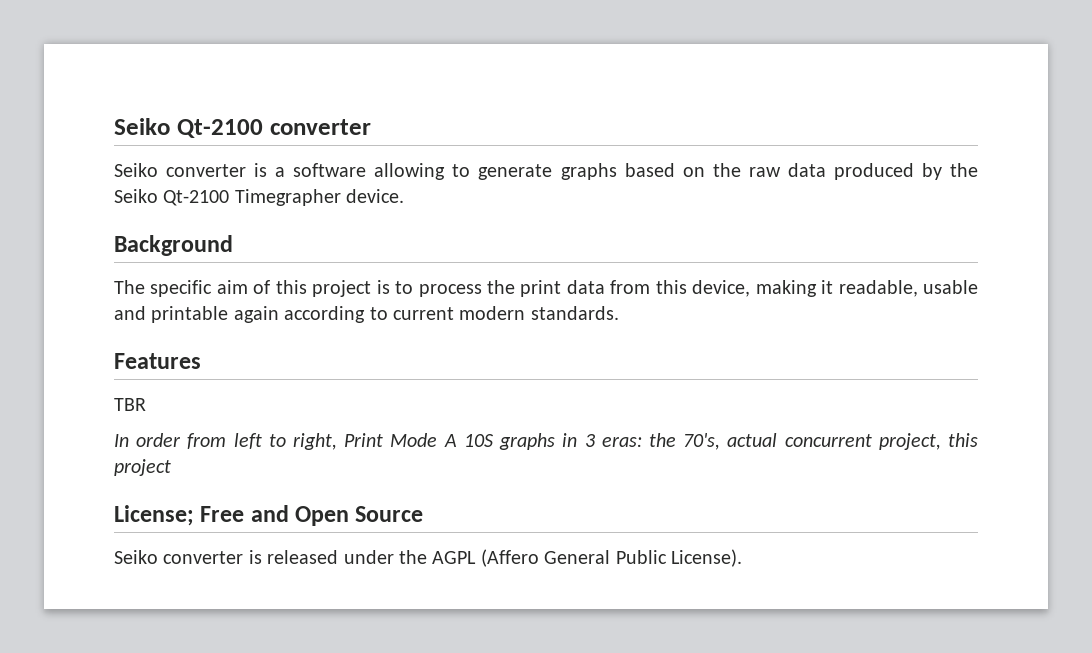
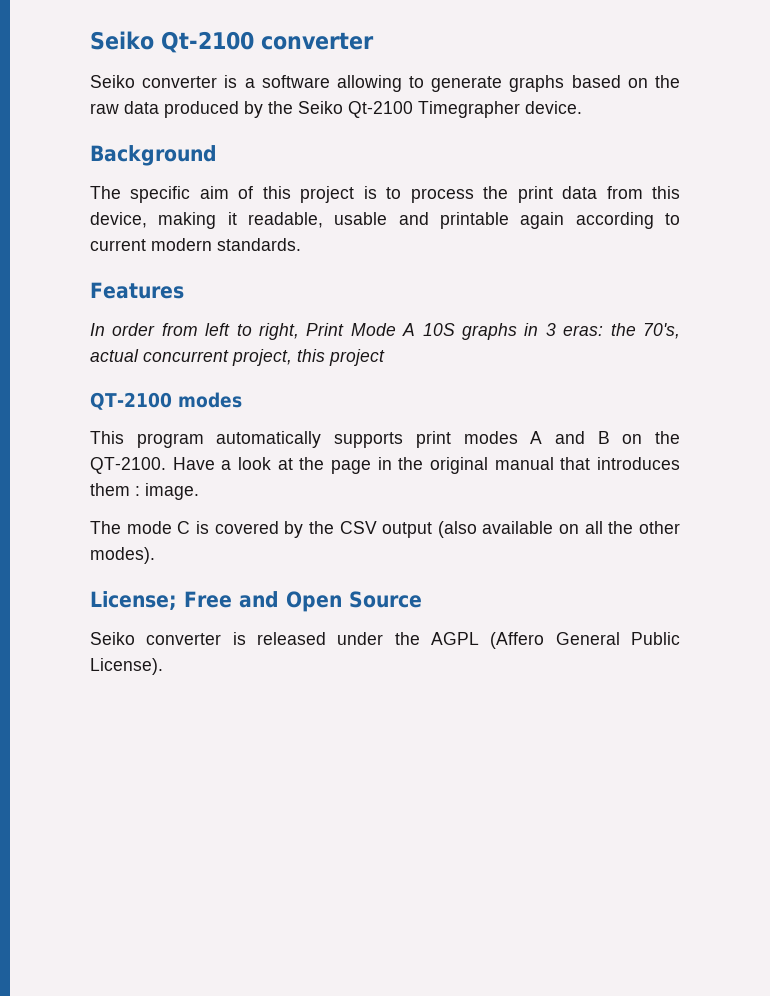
- TBR
+ QT-2100 modes
+ This program automatically supports print modes A and B on the QT-2100. Have a look at the page in the original manual that introduces them : image.
+ The mode C is covered by the CSV output (also available on all the other modes).

